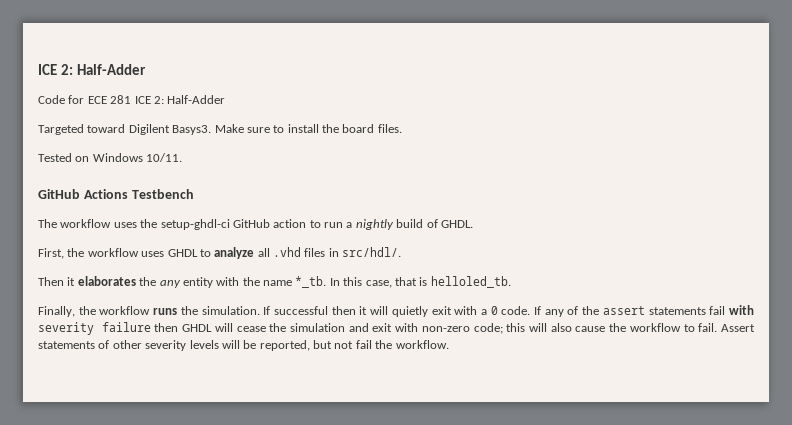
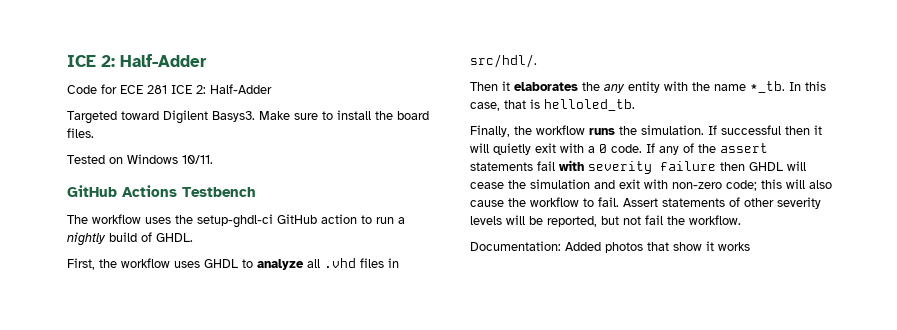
+ Documentation: Added photos that show it works

